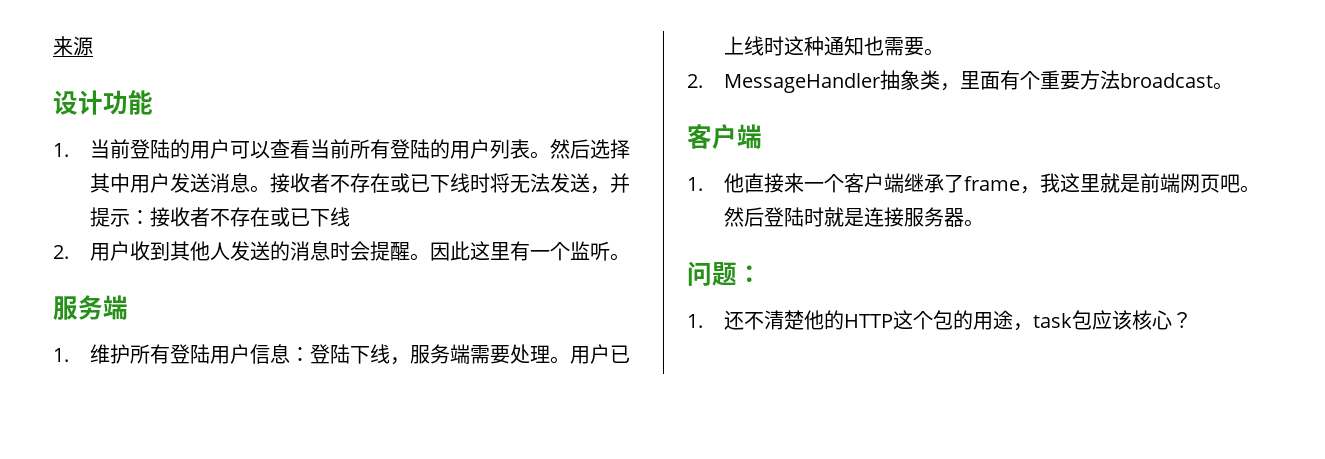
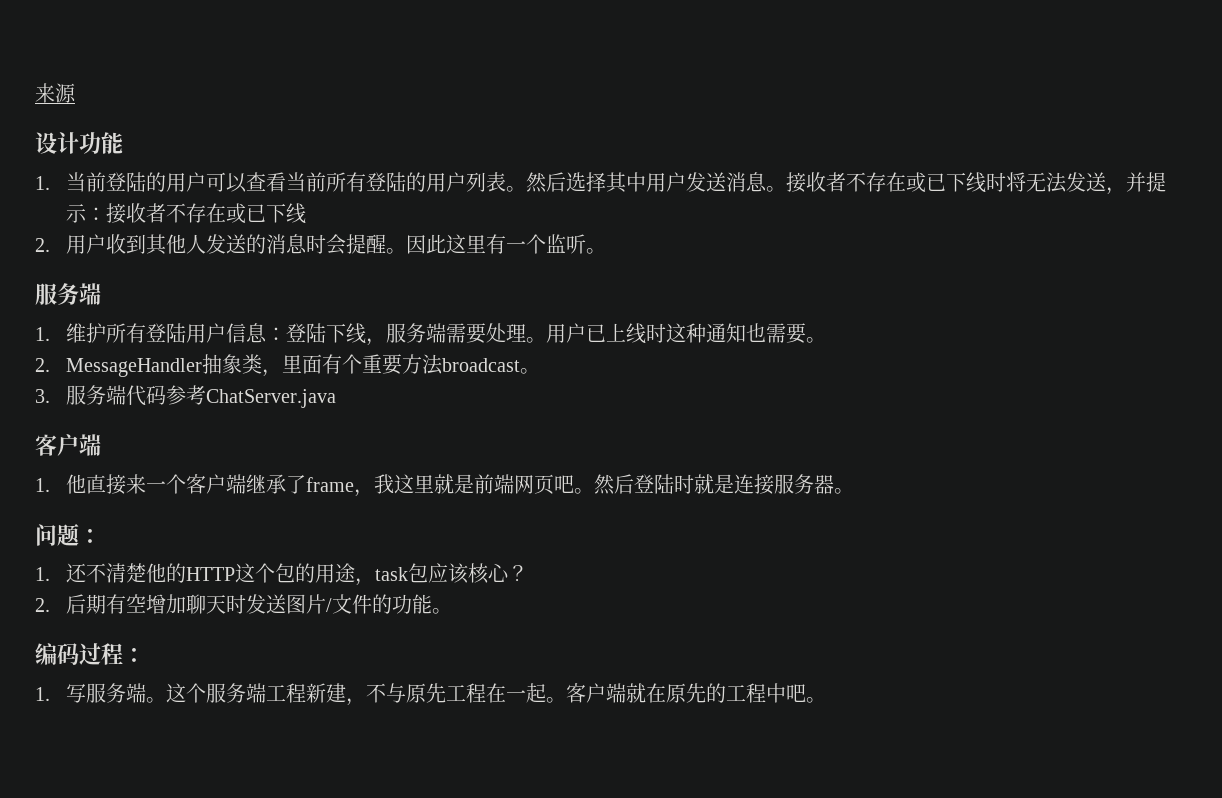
+ 3.服务端代码参考ChatServer.java
+ 2.后期有空增加聊天时发送图片/文件的功能。
+ 编码过程：
+ 1.写服务端。这个服务端工程新建，不与原先工程在一起。客户端就在原先的工程中吧。

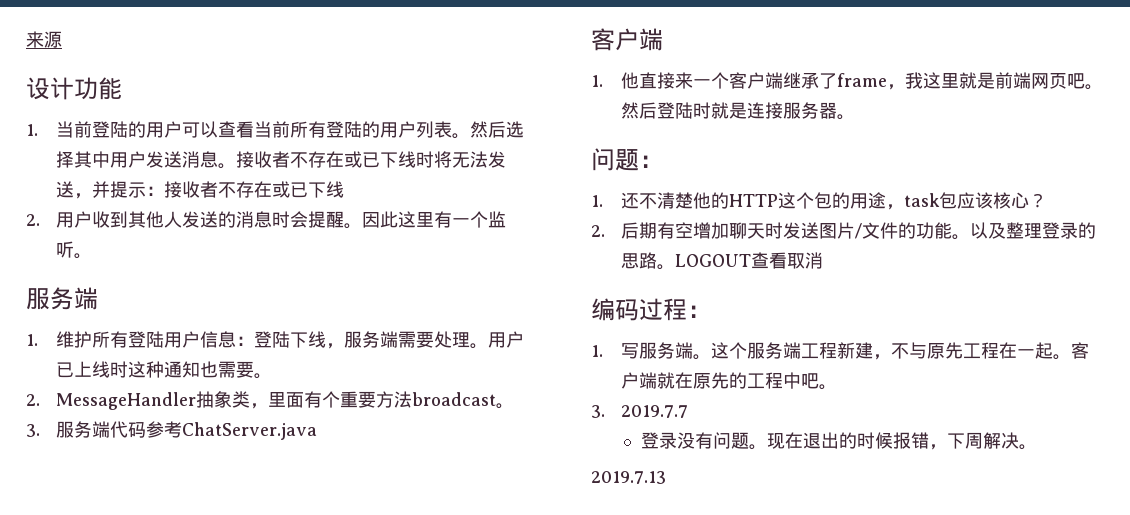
+ 以及整理登录的思路。LOGOUT查看取消
+ 3. 2019.7.7
+ 登录没有问题。现在退出的时候报错，下周解决。
+ 2019.7.13

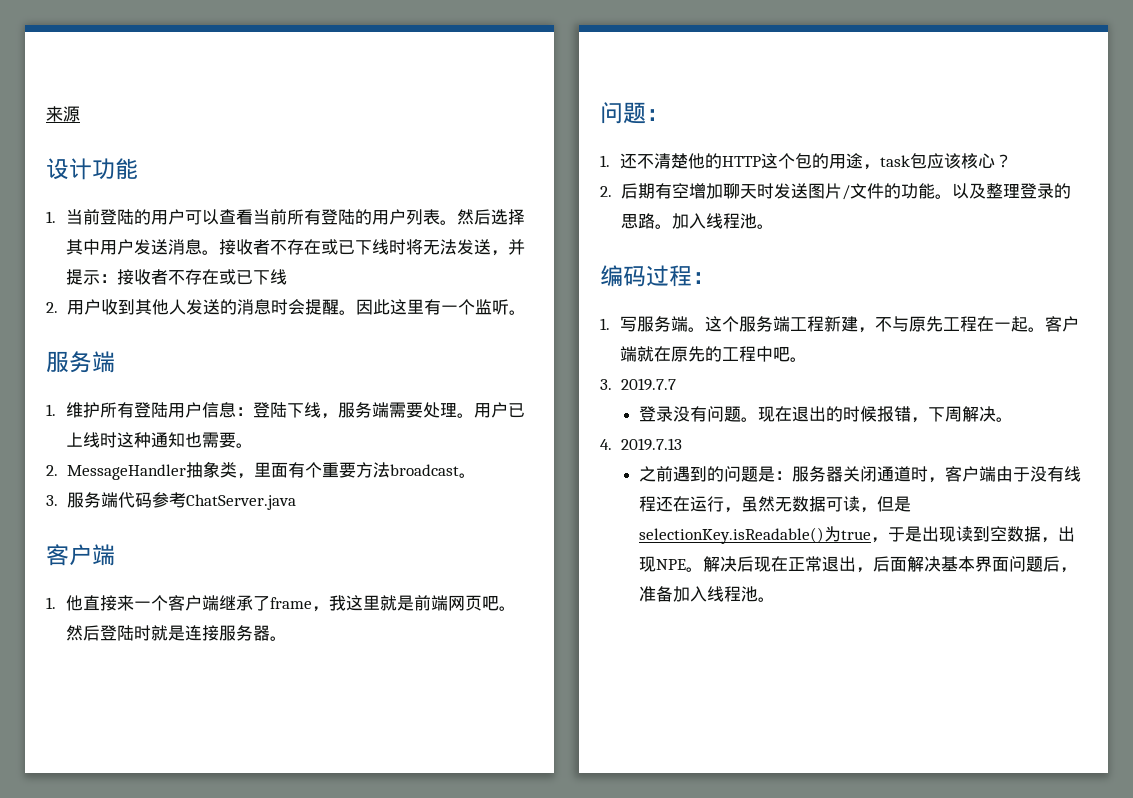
- 以及整理登录的思路。LOGOUT查看取消
+ 以及整理登录的思路。加入线程池。
- 2019.7.13
+ 4. 2019.7.13
+ 之前遇到的问题是：服务器关闭通道时，客户端由于没有线程还在运行，虽然无数据可读，但是selectionKey.isReadable()为true，于是出现读到空数据，出现NPE。解决后现在正常退出，后面解决基本界面问题后，准备加入线程池。

